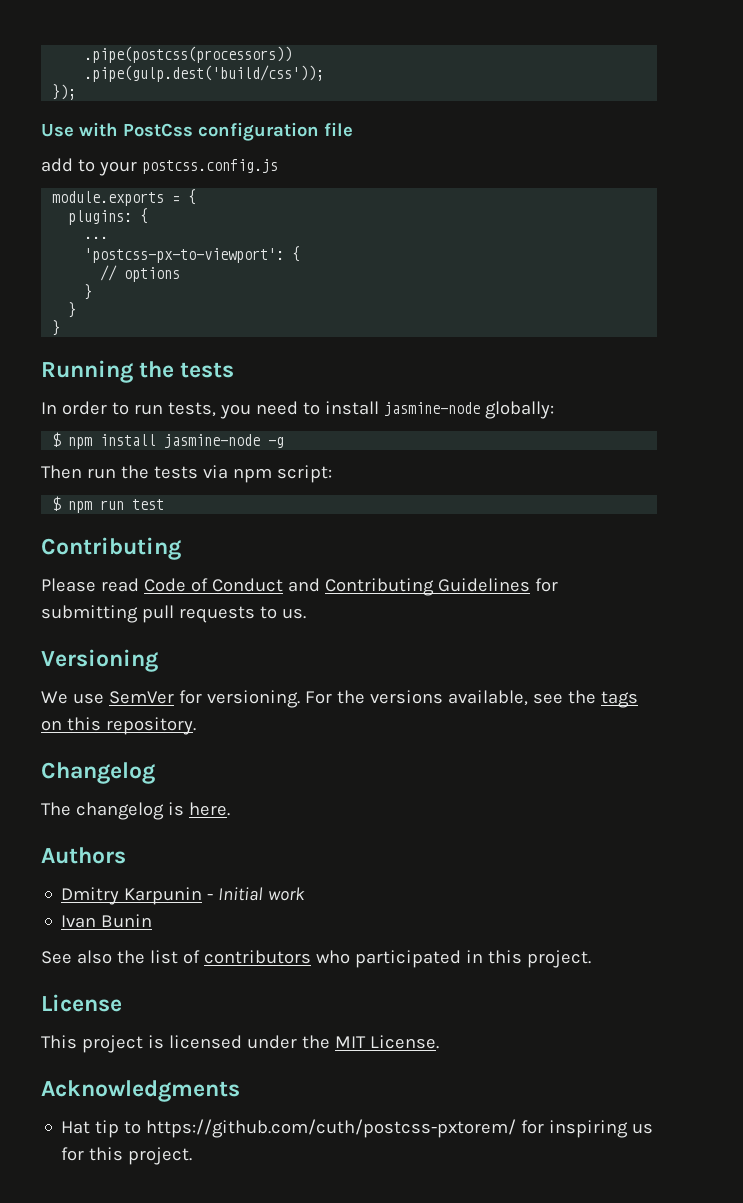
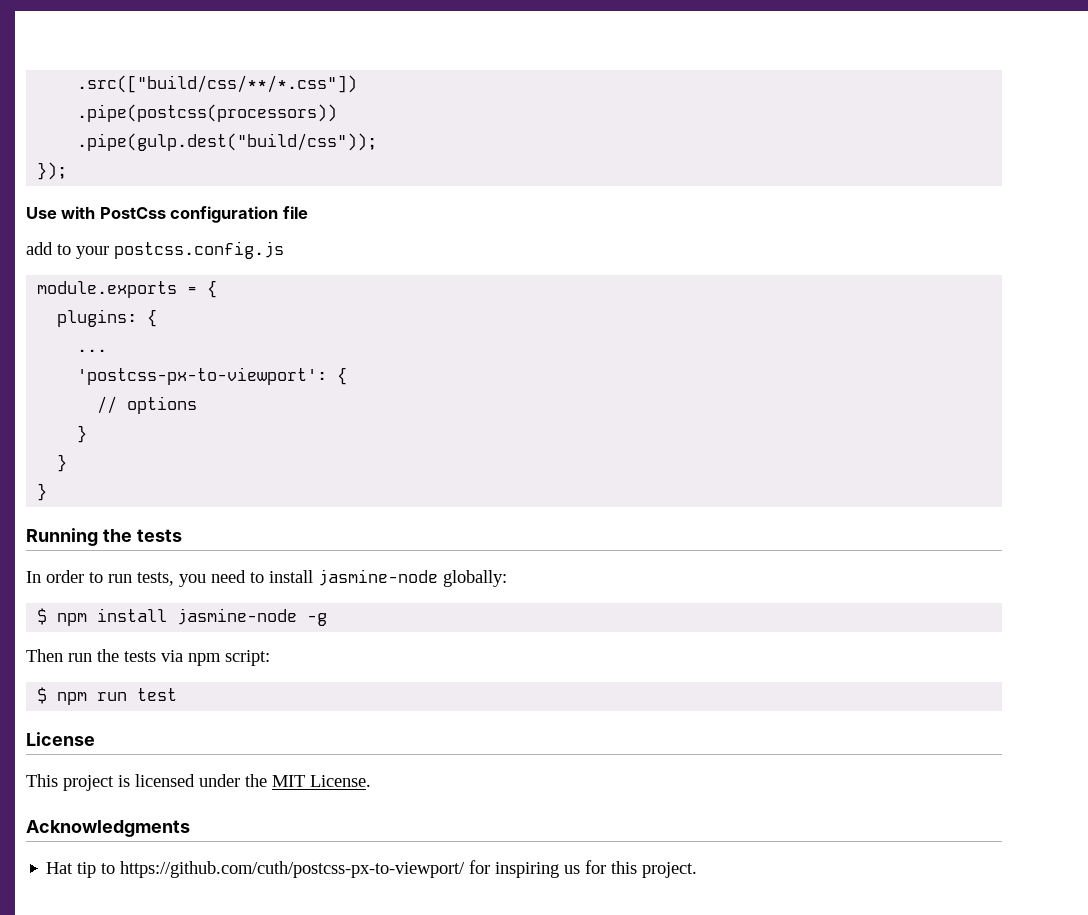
+ .src(["build/css/**/*.css"])
- .pipe(gulp.dest('build/css'));
+ .pipe(gulp.dest("build/css"));
  $ npm run test
- Contributing
- Please read Code of Conduct and Contributing Guidelines for submitting pull requests to us.
- Versioning
- We use SemVer for versioning. For the versions available, see the tags on this repository.
- Changelog
- The changelog is here.
- Authors
- Dmitry Karpunin - Initial work
- Ivan Bunin
- See also the list of contributors who participated in this project.
- Hat tip to https://github.com/cuth/postcss-pxtorem/ for inspiring us for this project.
+ Hat tip to https://github.com/cuth/postcss-px-to-viewport/ for inspiring us for this project.

